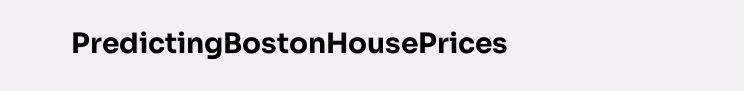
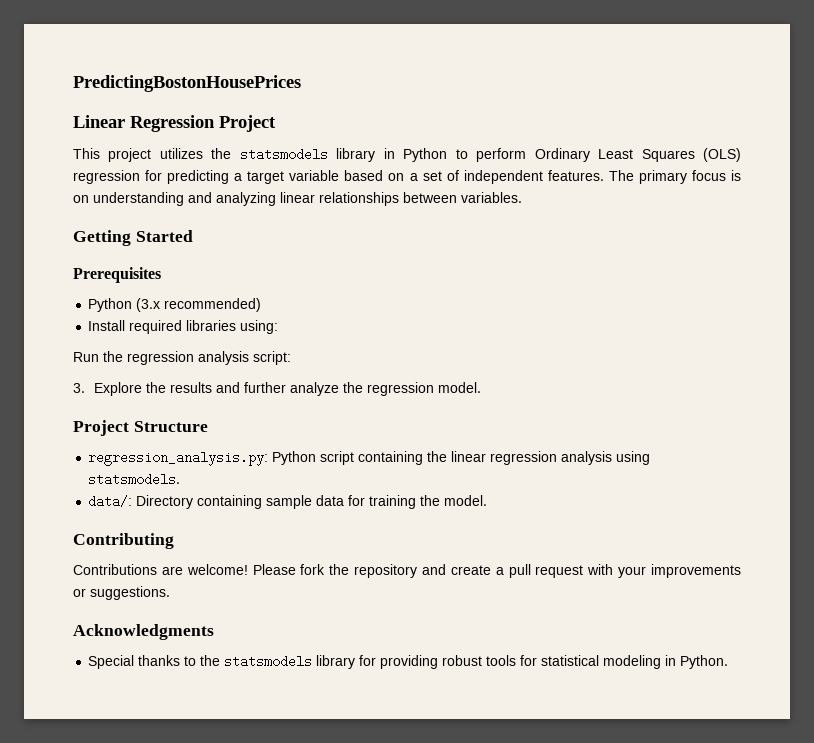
+ Linear Regression Project
+ This project utilizes the statsmodels library in Python to perform Ordinary Least Squares (OLS) regression for predicting a target variable based on a set of independent features. The primary focus is on understanding and analyzing linear relationships between variables.
+ Getting Started
+ Prerequisites
+ Python (3.x recommended)
+ Install required libraries using:
+ Run the regression analysis script:
+ 3. Explore the results and further analyze the regression model.
+ Project Structure
+ regression_analysis.py: Python script containing the linear regression analysis using statsmodels.
+ data/: Directory containing sample data for training the model.
+ Contributing
+ Contributions are welcome! Please fork the repository and create a pull request with your improvements or suggestions.
+ Acknowledgments
+ Special thanks to the statsmodels library for providing robust tools for statistical modeling in Python.

